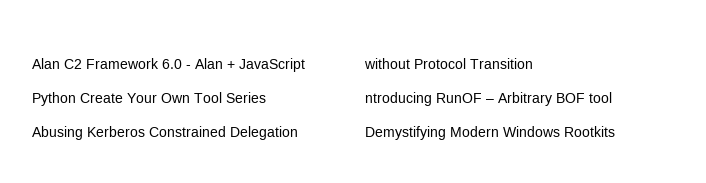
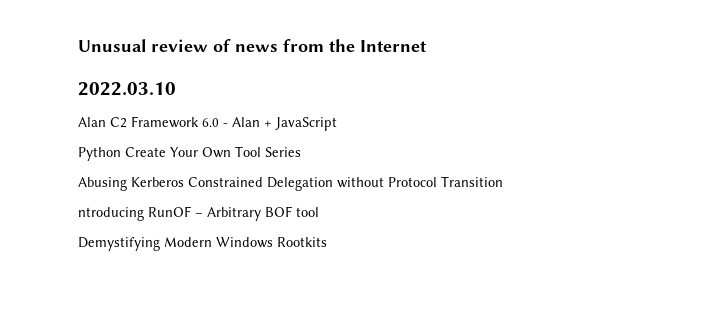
+ Unusual review of news from the Internet
+ 2022.03.10

